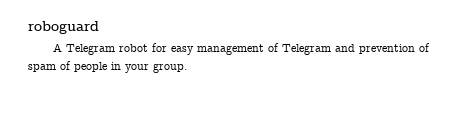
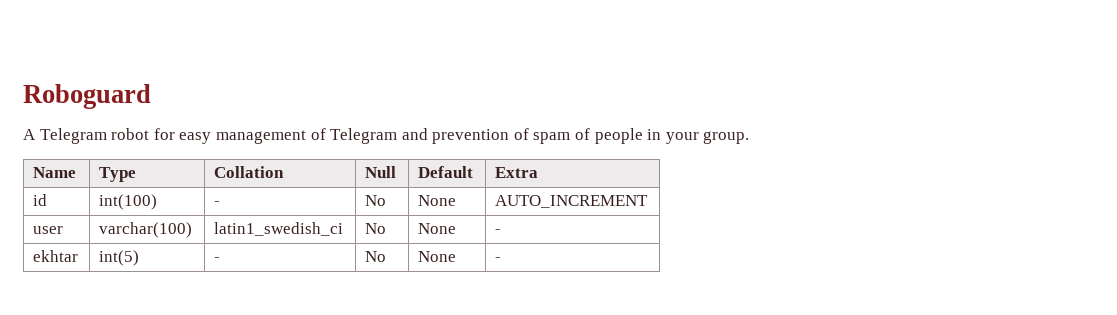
- roboguard
+ Roboguard
+ Name | Type | Collation | Null | Default | Extra
+ id | int(100) | - | No | None | AUTO_INCREMENT
+ user | varchar(100) | latin1_swedish_ci | No | None | -
+ ekhtar | int(5) | - | No | None | -

